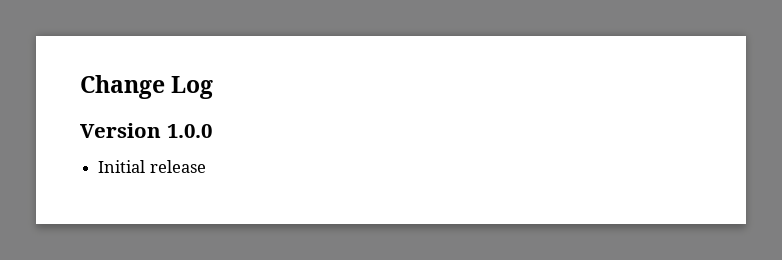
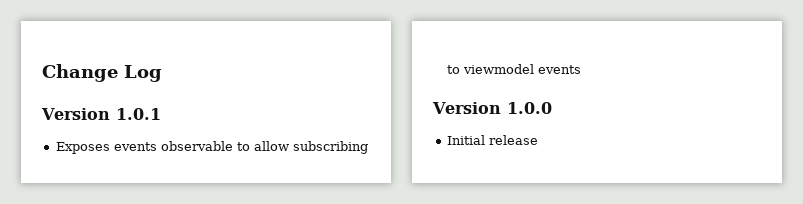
+ Version 1.0.1
+ Exposes events observable to allow subscribing to viewmodel events

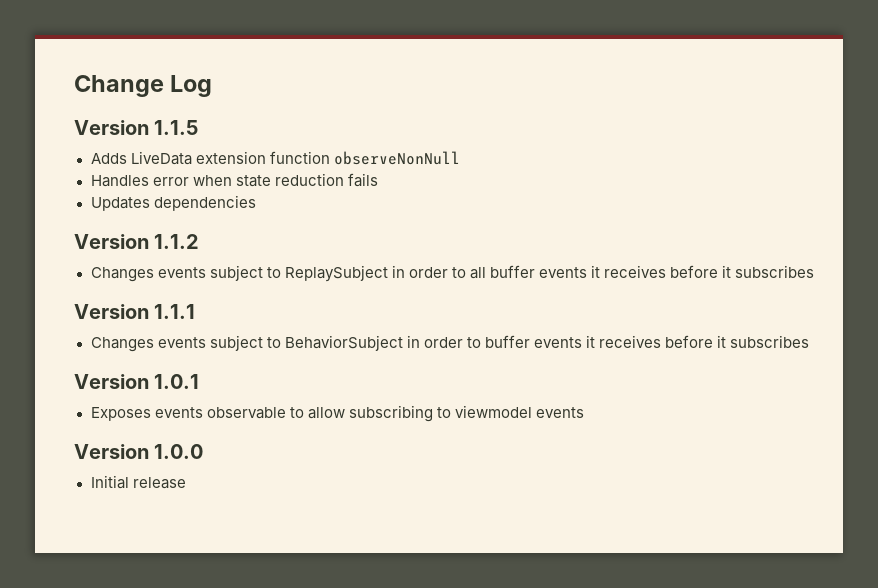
+ Version 1.1.5
+ Adds LiveData extension function observeNonNull
+ Handles error when state reduction fails
+ Updates dependencies
+ Version 1.1.2
+ Changes events subject to ReplaySubject in order to all buffer events it receives before it subscribes
+ Version 1.1.1
+ Changes events subject to BehaviorSubject in order to buffer events it receives before it subscribes

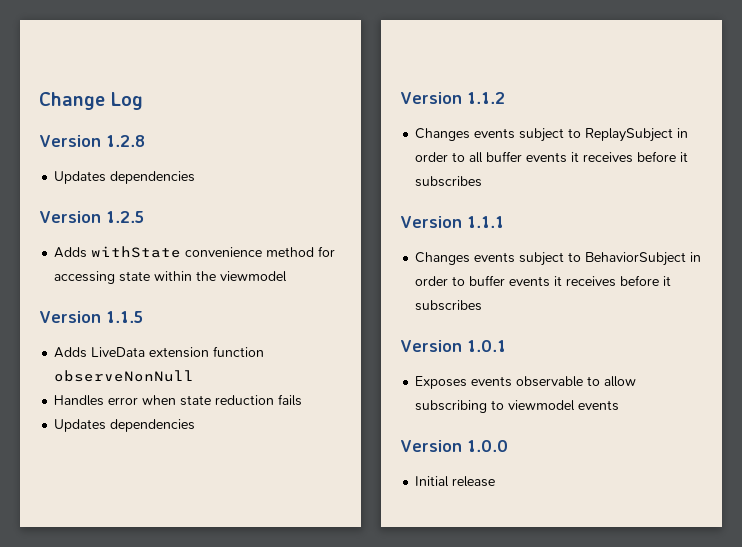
+ Version 1.2.8
+ Updates dependencies
+ Version 1.2.5
+ Adds withState convenience method for accessing state within the viewmodel

